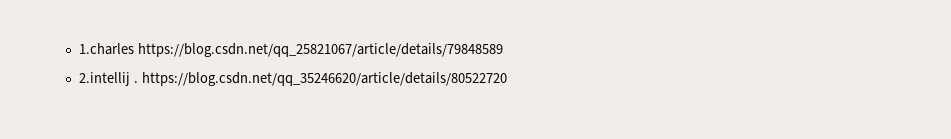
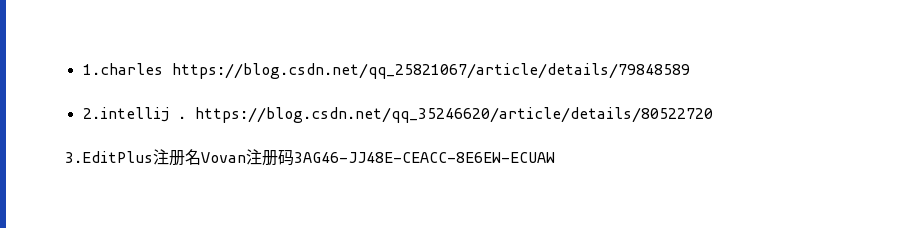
+ 3.EditPlus注册名Vovan注册码3AG46-JJ48E-CEACC-8E6EW-ECUAW

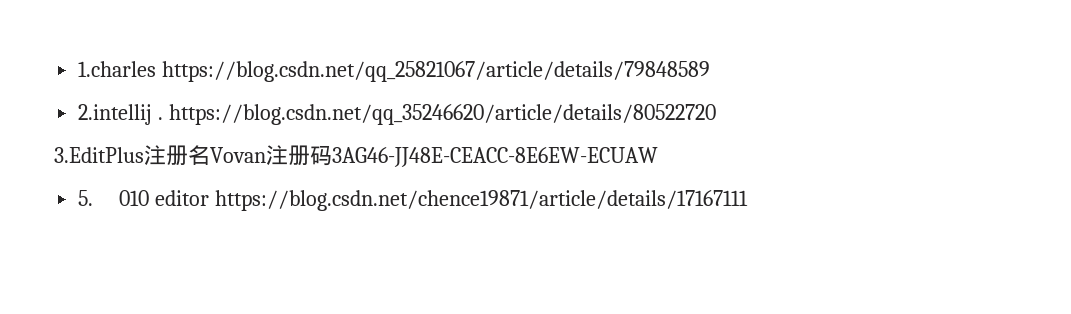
+ 5. 010 editor https://blog.csdn.net/chence19871/article/details/17167111

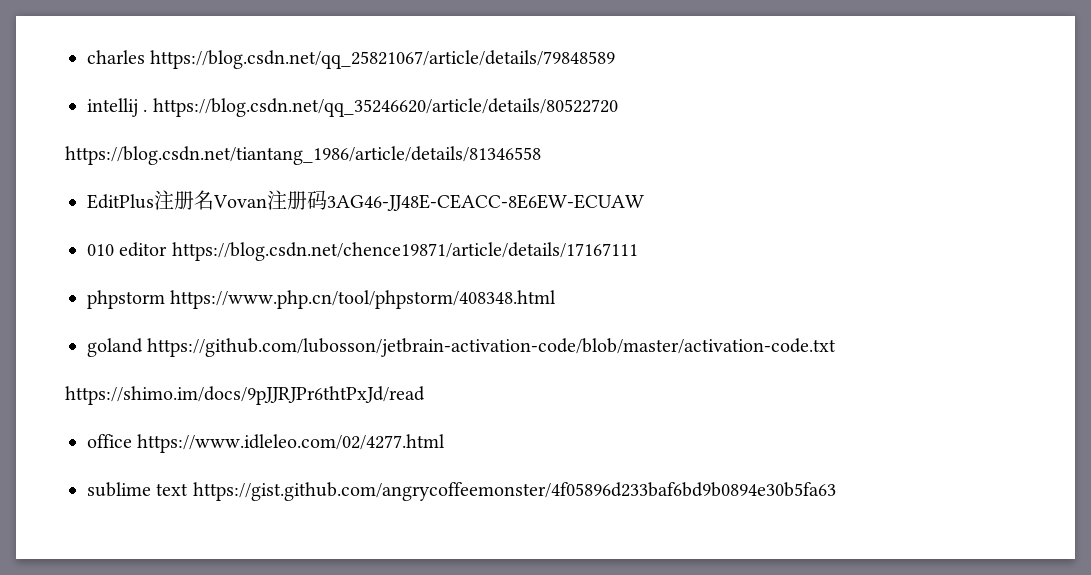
- 1.charles https://blog.csdn.net/qq_25821067/article/details/79848589
+ charles https://blog.csdn.net/qq_25821067/article/details/79848589
- 2.intellij . https://blog.csdn.net/qq_35246620/article/details/80522720
+ intellij . https://blog.csdn.net/qq_35246620/article/details/80522720
- 3.EditPlus注册名Vovan注册码3AG46-JJ48E-CEACC-8E6EW-ECUAW
+ https://blog.csdn.net/tiantang_1986/article/details/81346558
+ EditPlus注册名Vovan注册码3AG46-JJ48E-CEACC-8E6EW-ECUAW
- 5. 010 editor https://blog.csdn.net/chence19871/article/details/17167111
+ 010 editor https://blog.csdn.net/chence19871/article/details/17167111
+ phpstorm https://www.php.cn/tool/phpstorm/408348.html
+ goland https://github.com/lubosson/jetbrain-activation-code/blob/master/activation-code.txt
+ https://shimo.im/docs/9pJJRJPr6thtPxJd/read
+ office https://www.idleleo.com/02/4277.html
+ sublime text https://gist.github.com/angrycoffeemonster/4f05896d233baf6bd9b0894e30b5fa63

